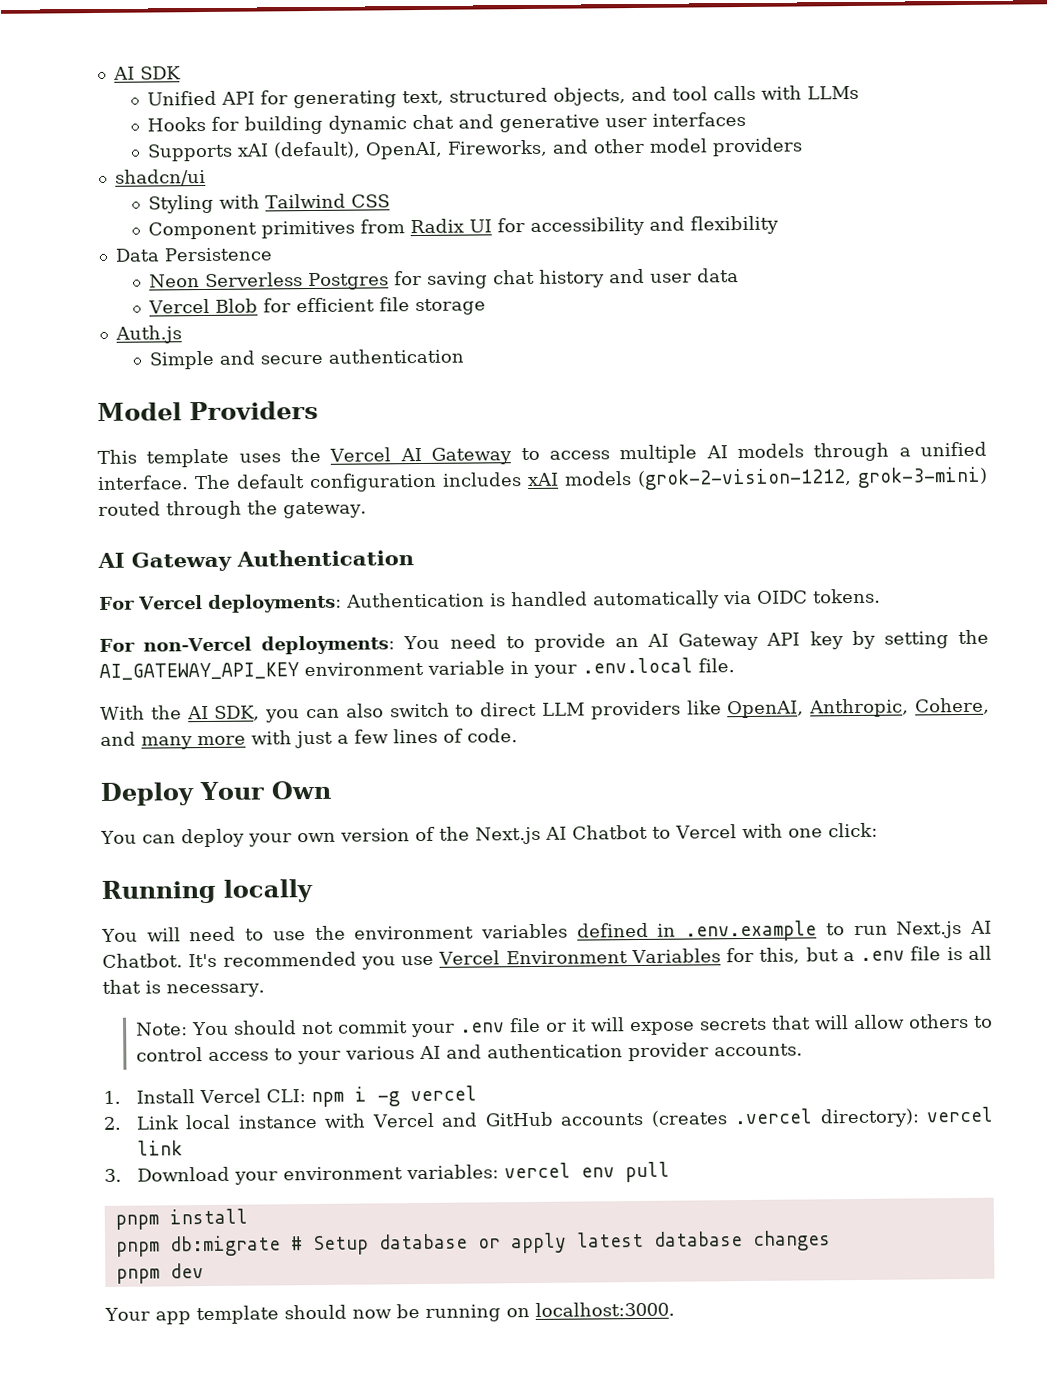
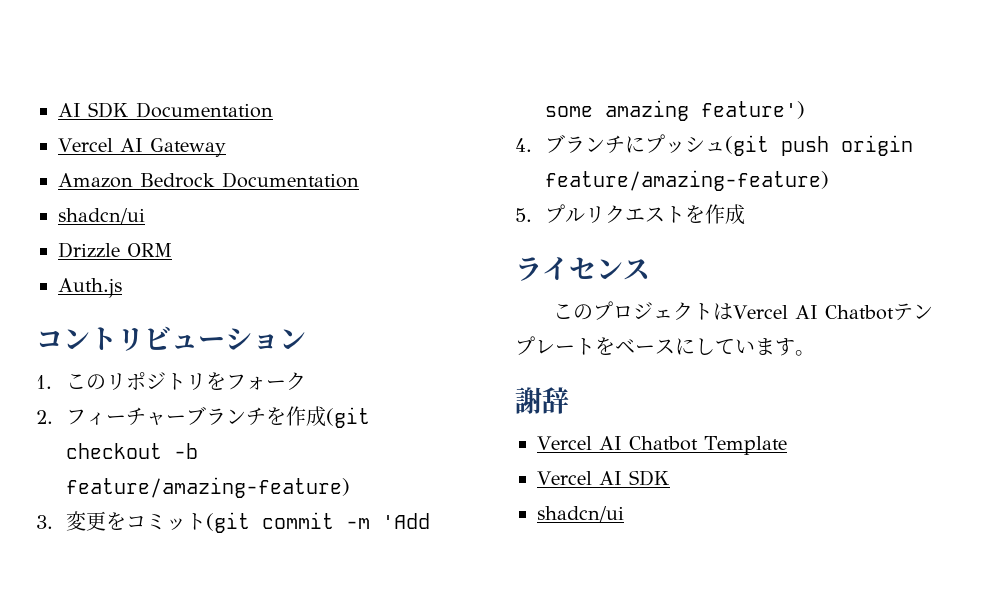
- AI SDK
- Unified API for generating text, structured objects, and tool calls with LLMs
- Hooks for building dynamic chat and generative user interfaces
- Supports xAI (default), OpenAI, Fireworks, and other model providers
+ AI SDK Documentation
+ Vercel AI Gateway
+ Amazon Bedrock Documentation
  shadcn/ui
- Styling with Tailwind CSS
- Component primitives from Radix UI for accessibility and flexibility
- Data Persistence
- Neon Serverless Postgres for saving chat history and user data
- Vercel Blob for efficient file storage
+ Drizzle ORM
  Auth.js
- Simple and secure authentication
- Model Providers
- This template uses the Vercel AI Gateway to access multiple AI models through a unified interface. The default configuration includes xAI models (grok-2-vision-1212, grok-3-mini) routed through the gateway.
- AI Gateway Authentication
- For Vercel deployments: Authentication is handled automatically via OIDC tokens.
- For non-Vercel deployments: You need to provide an AI Gateway API key by setting the AI_GATEWAY_API_KEY environment variable in your .env.local file.
- With the AI SDK, you can also switch to direct LLM providers like OpenAI, Anthropic, Cohere, and many more with just a few lines of code.
- Deploy Your Own
- You can deploy your own version of the Next.js AI Chatbot to Vercel with one click:
- Running locally
- You will need to use the environment variables defined in .env.example to run Next.js AI Chatbot. It's recommended you use Vercel Environment Variables for this, but a .env file is all that is necessary.
- Note: You should not commit your .env file or it will expose secrets that will allow others to control access to your various AI and authentication provider accounts.
- 1. Install Vercel CLI: npm i -g vercel
- 2. Link local instance with Vercel and GitHub accounts (creates .vercel directory): vercel link
- 3. Download your environment variables: vercel env pull
- pnpm install
- pnpm db:migrate # Setup database or apply latest database changes
- pnpm dev
- Your app template should now be running on localhost:3000.
+ コントリビューション
+ 1.このリポジトリをフォーク
+ 2.フィーチャーブランチを作成(git checkout -b feature/amazing-feature)
+ 3.変更をコミット(git commit -m 'Add some amazing feature')
+ 4.ブランチにプッシュ(git push origin feature/amazing-feature)
+ 5.プルリクエストを作成
+ ライセンス
+ このプロジェクトはVercel AI Chatbotテンプレートをベースにしています。
+ 謝辞
+ Vercel AI Chatbot Template
+ Vercel AI SDK
+ shadcn/ui

